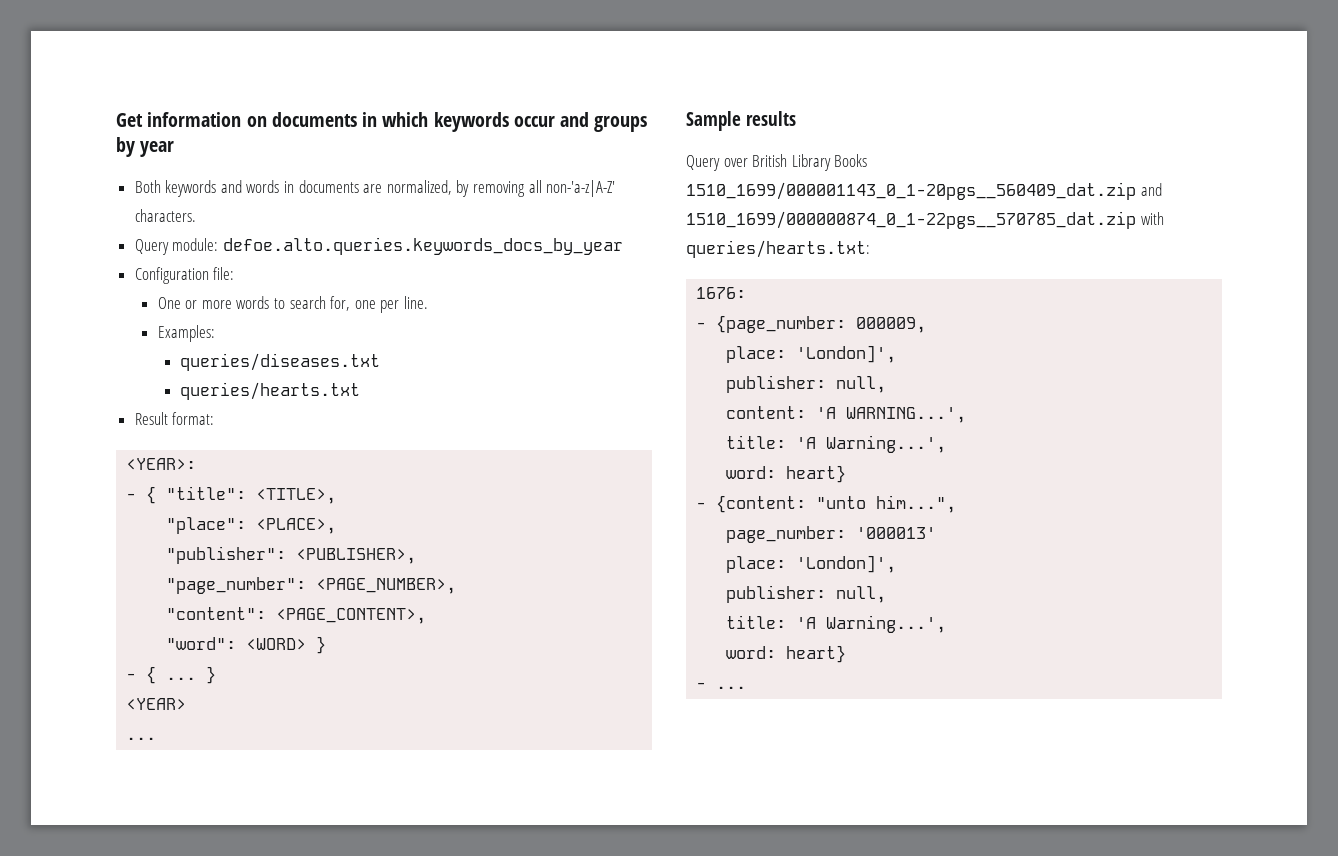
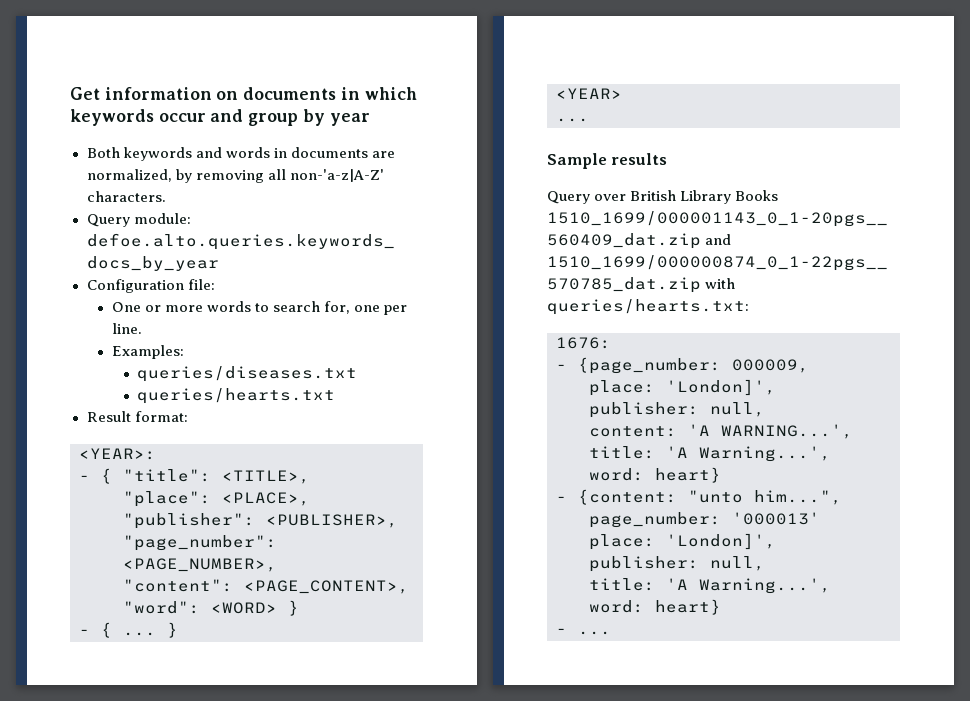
- Get information on documents in which keywords occur and groups by year
+ Get information on documents in which keywords occur and group by year

